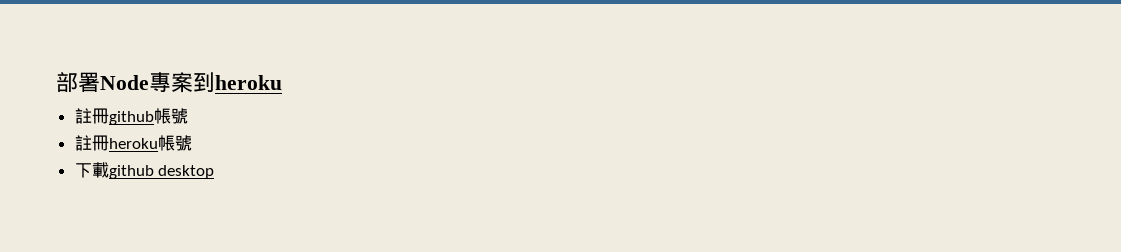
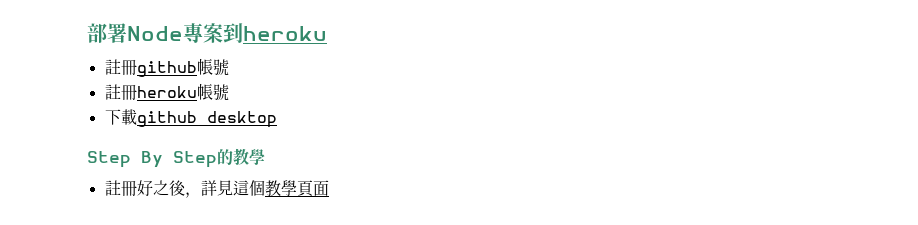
+ Step By Step的教學
+ 註冊好之後，詳見這個教學頁面

